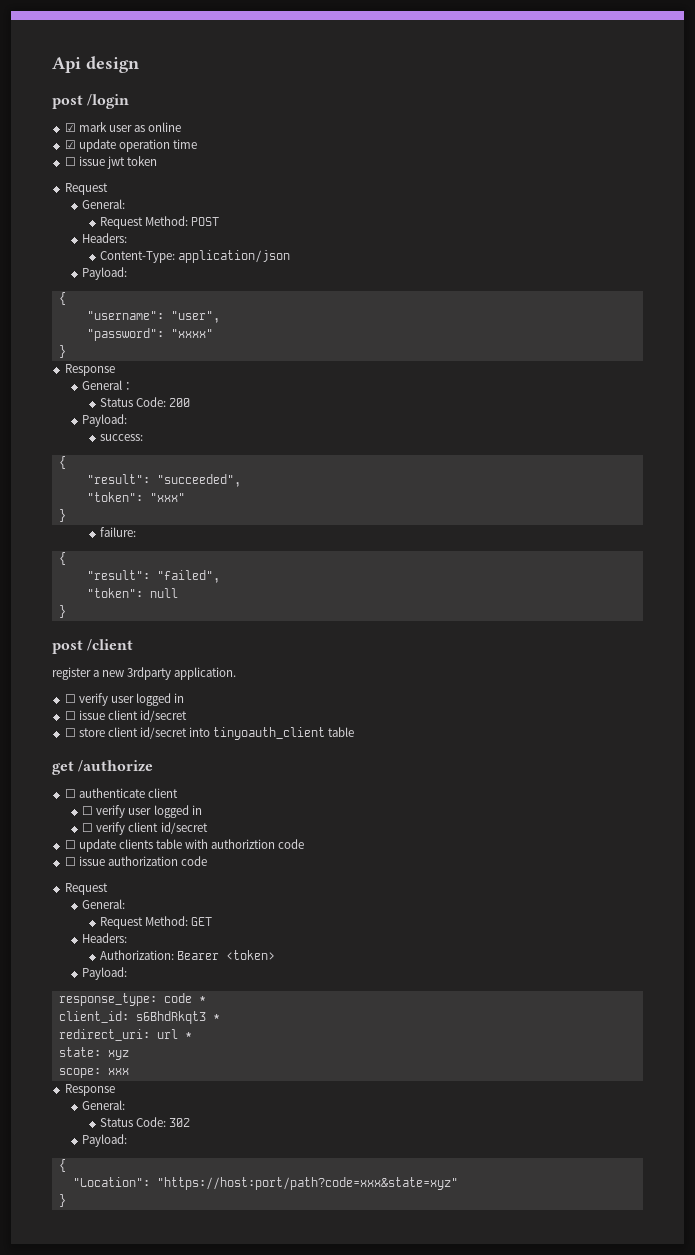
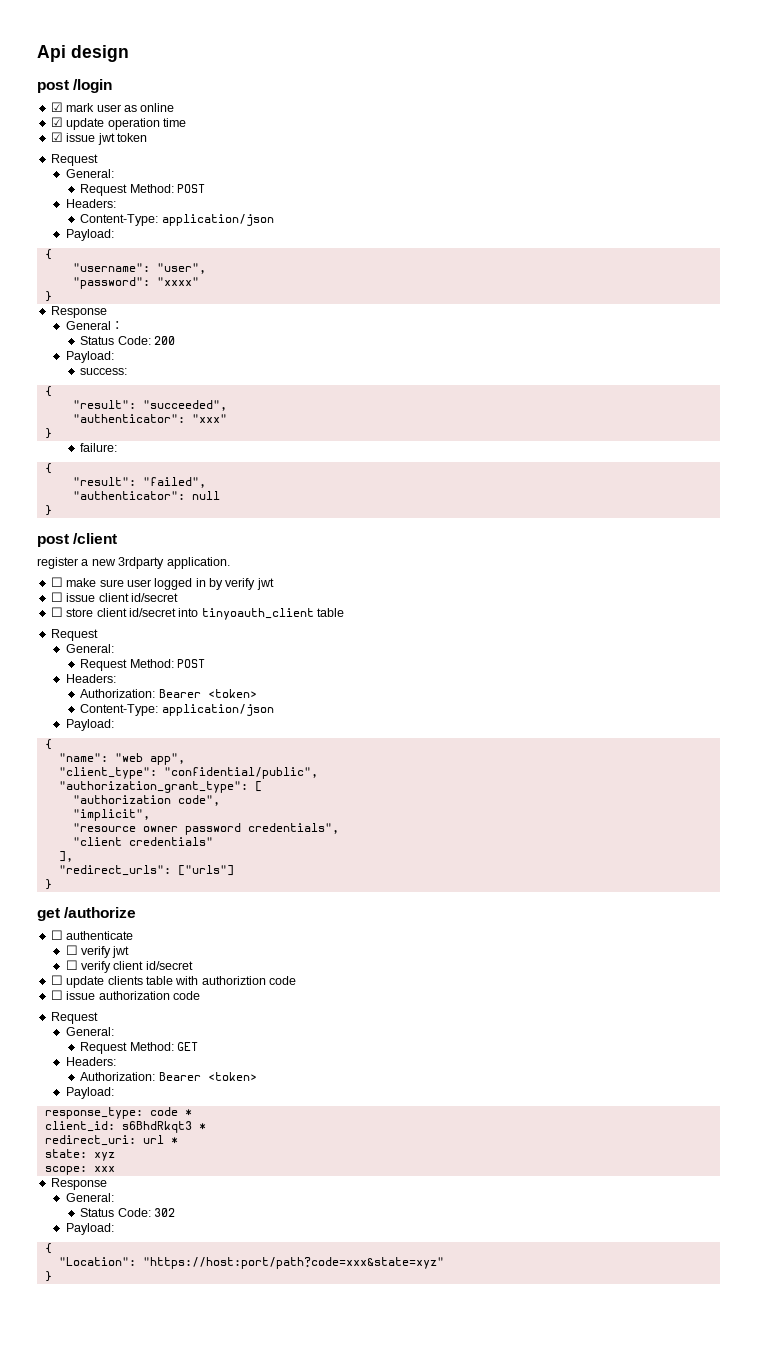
- ☐ issue jwt token
+ ☑ issue jwt token
- "token": "xxx"
+ "authenticator": "xxx"
- "token": null
+ "authenticator": null
  register a new 3rdparty application.
- ☐ verify user logged in
+ ☐ make sure user logged in by verify jwt
  ☐ store client id/secret into tinyoauth_client table
+ Request
+ General:
+ Request Method: POST
+ Headers:
+ Authorization: Bearer <token>
+ Content-Type: application/json
+ Payload:
+ {
+ "name": "web app",
+ "client_type": "confidential/public",
+ "authorization_grant_type": [
+ "authorization code",
+ "implicit",
+ "resource owner password credentials",
+ "client credentials"
+ ],
+ "redirect_urls": ["urls"]
+ }
- ☐ authenticate client
- ☐ verify user logged in
+ ☐ authenticate
+ ☐ verify jwt

